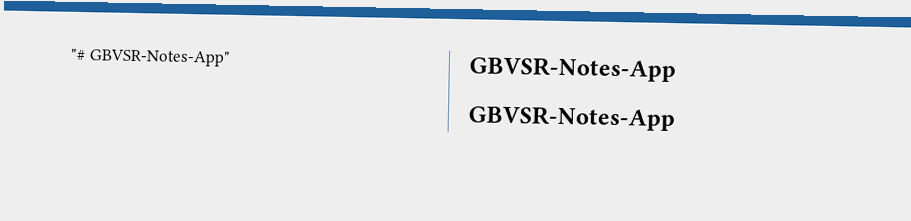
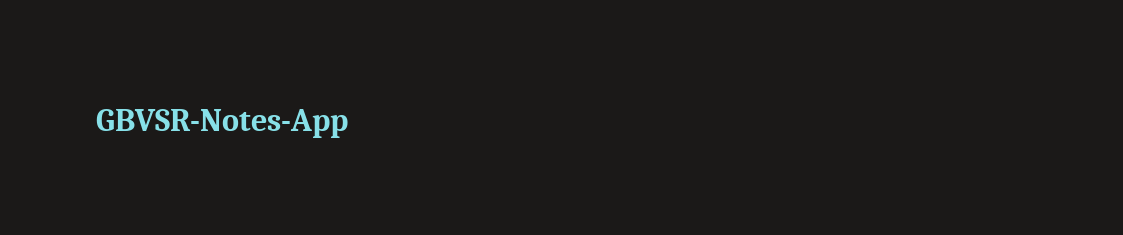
- "# GBVSR-Notes-App"
- GBVSR-Notes-App

